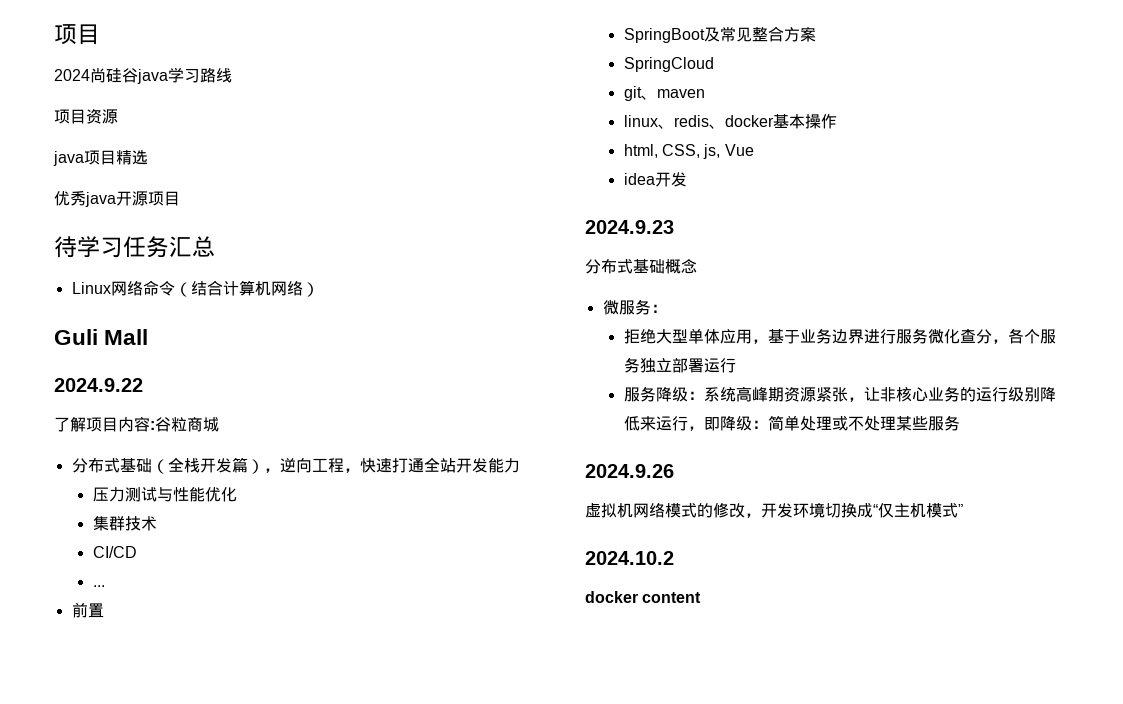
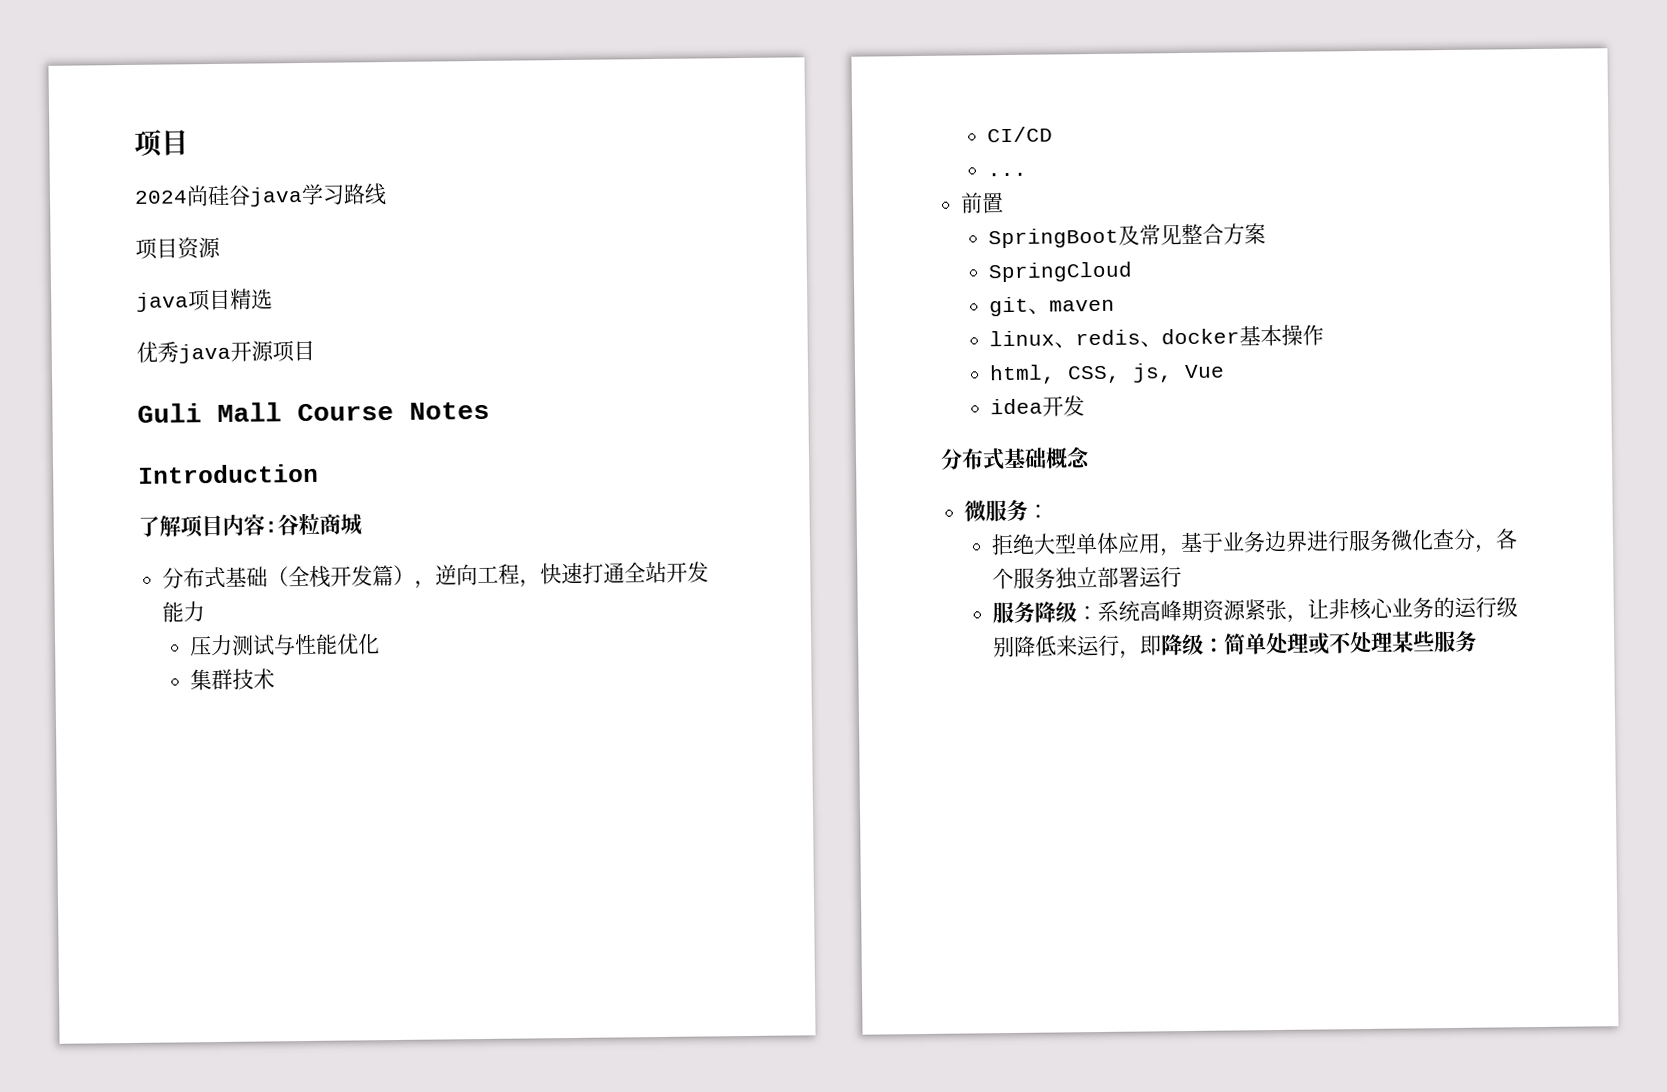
- 待学习任务汇总
- Linux网络命令（结合计算机网络）
- Guli Mall
- 2024.9.22
+ Guli Mall Course Notes
+ Introduction
- 2024.9.23
- 2024.9.26
- 虚拟机网络模式的修改，开发环境切换成“仅主机模式”
- 2024.10.2
- docker content

